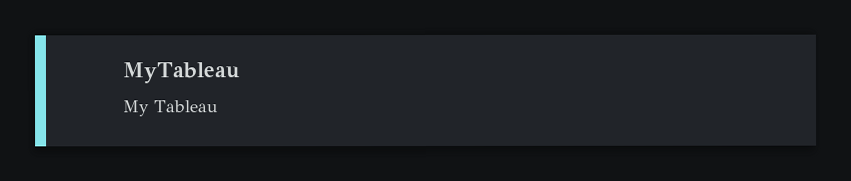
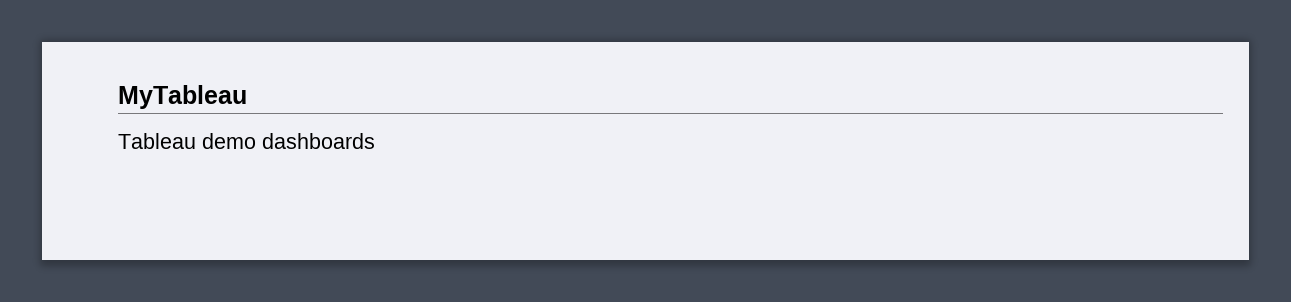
- My Tableau
+ Tableau demo dashboards

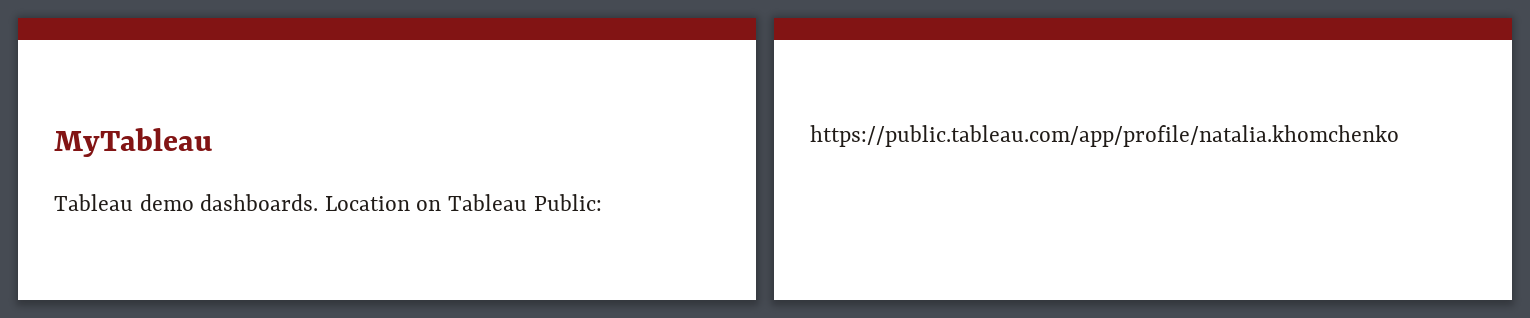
- Tableau demo dashboards
+ Tableau demo dashboards. Location on Tableau Public: https://public.tableau.com/app/profile/natalia.khomchenko

